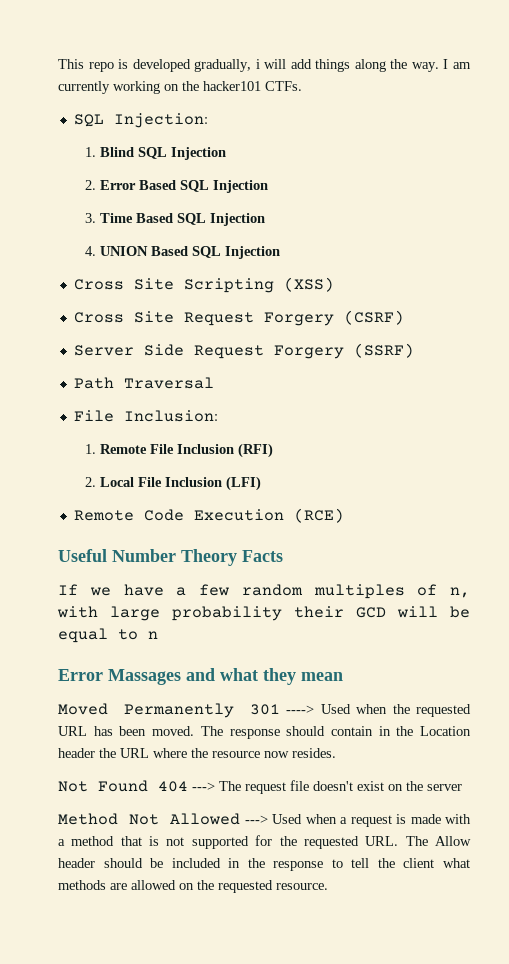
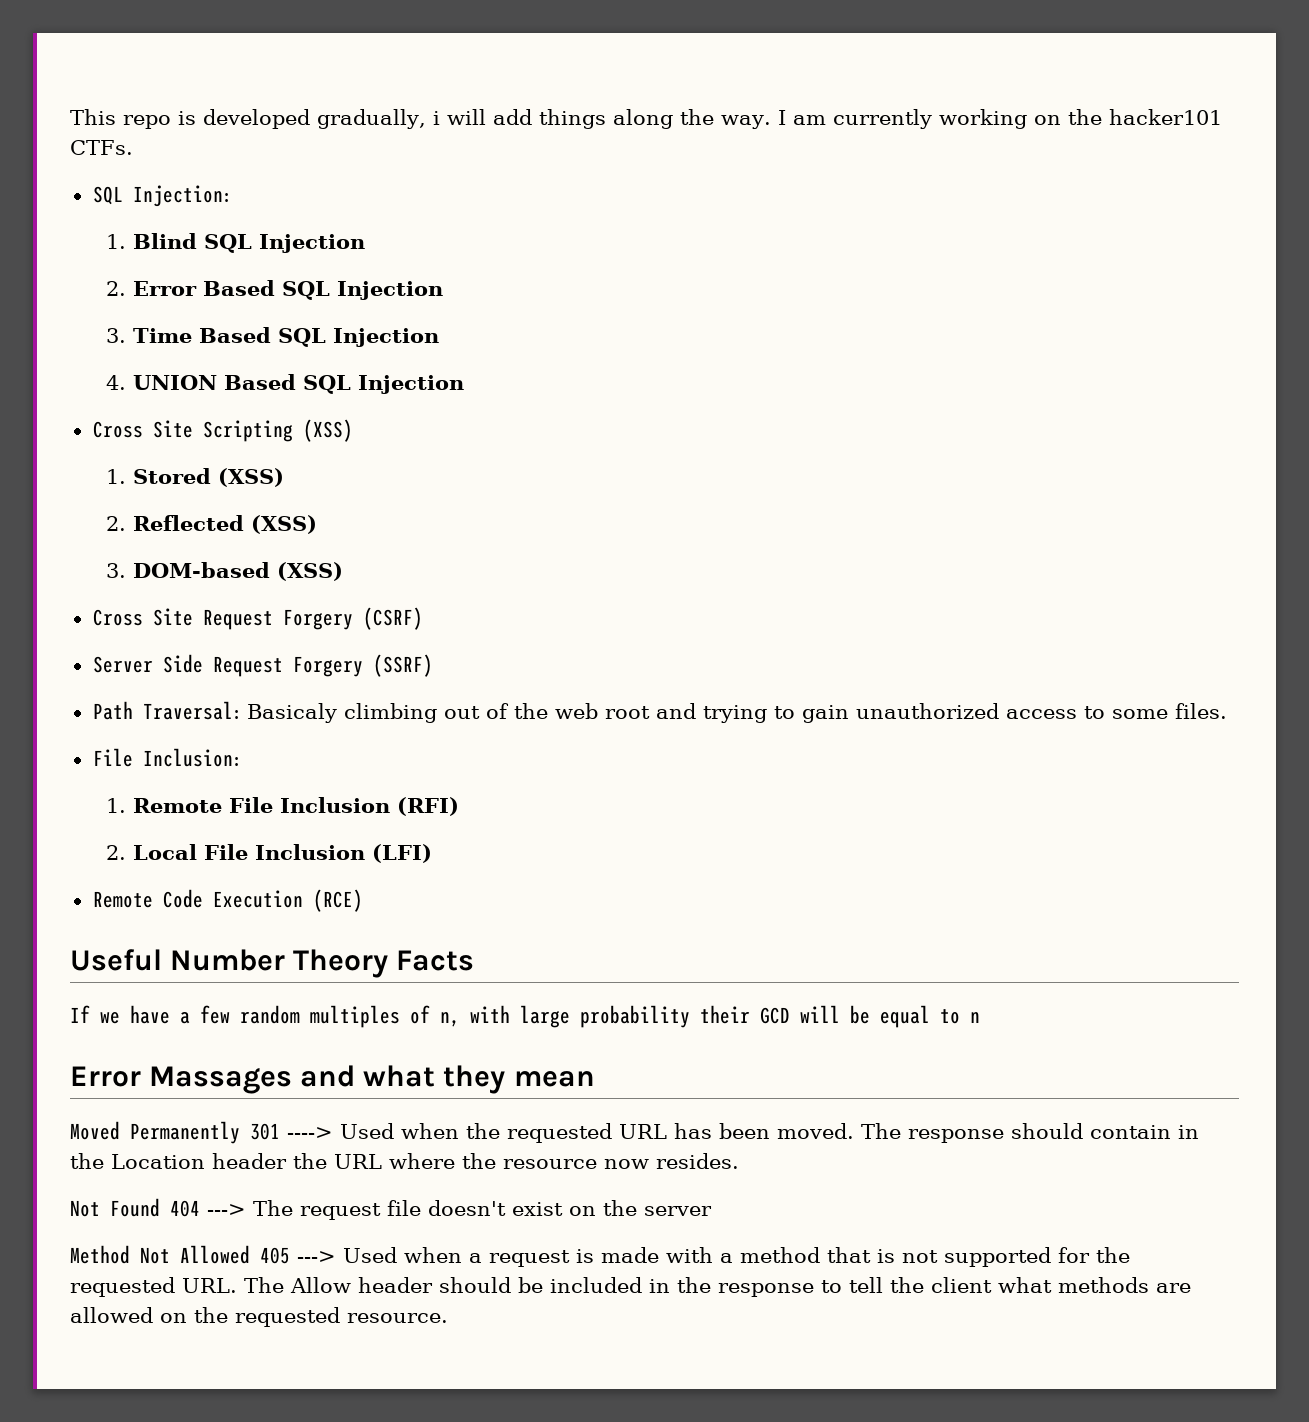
+ 1. Stored (XSS)
+ 2. Reflected (XSS)
+ 3. DOM-based (XSS)
- Path Traversal
+ Path Traversal: Basicaly climbing out of the web root and trying to gain unauthorized access to some files.
- Method Not Allowed ---> Used when a request is made with a method that is not supported for the requested URL. The Allow header should be included in the response to tell the client what methods are allowed on the requested resource.
+ Method Not Allowed 405 ---> Used when a request is made with a method that is not supported for the requested URL. The Allow header should be included in the response to tell the client what methods are allowed on the requested resource.

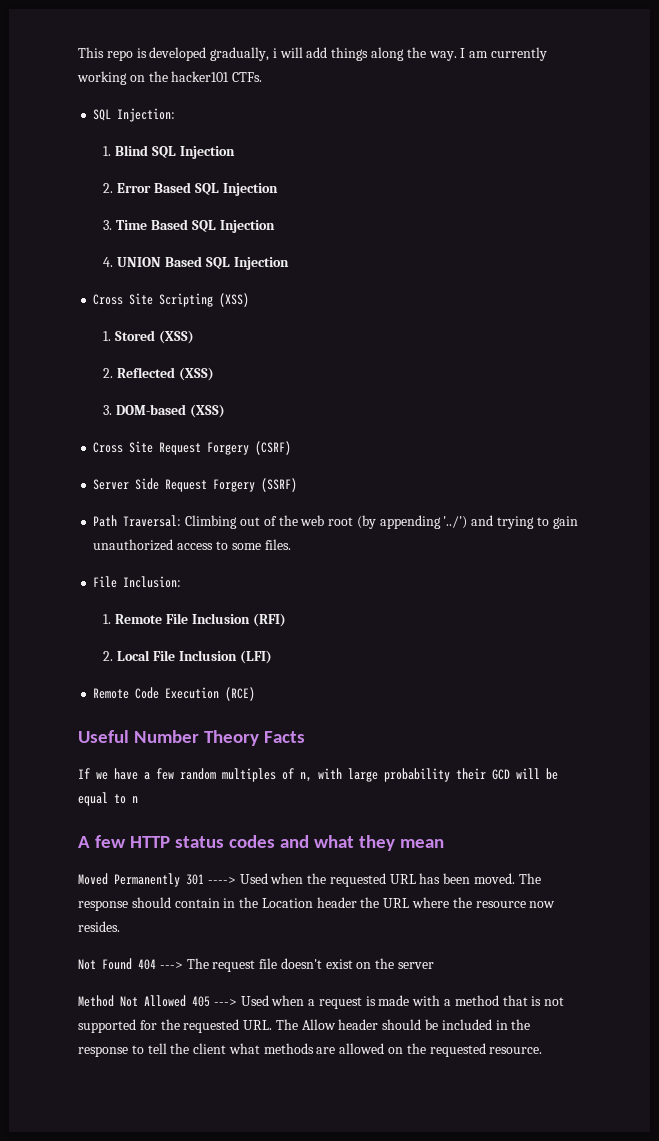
- Path Traversal: Basicaly climbing out of the web root and trying to gain unauthorized access to some files.
+ Path Traversal: Climbing out of the web root (by appending '../') and trying to gain unauthorized access to some files.
- Error Massages and what they mean
+ A few HTTP status codes and what they mean

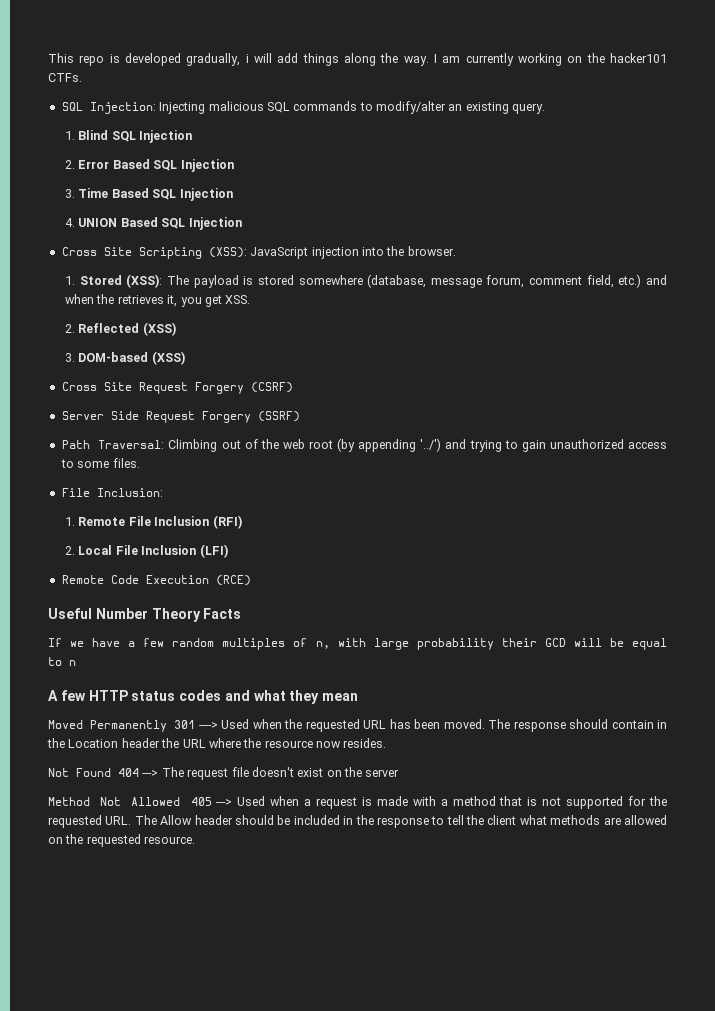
- SQL Injection:
+ SQL Injection: Injecting malicious SQL commands to modify/alter an existing query.
- Cross Site Scripting (XSS)
- 1. Stored (XSS)
+ Cross Site Scripting (XSS): JavaScript injection into the browser.
+ 1. Stored (XSS): The payload is stored somewhere (database, message forum, comment field, etc.) and when the retrieves it, you get XSS.

